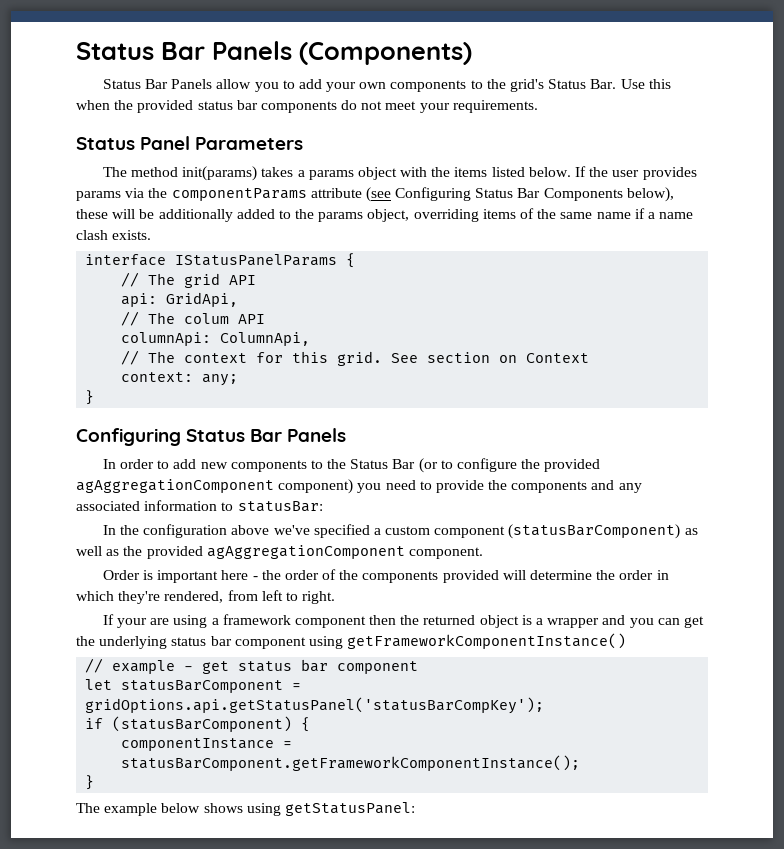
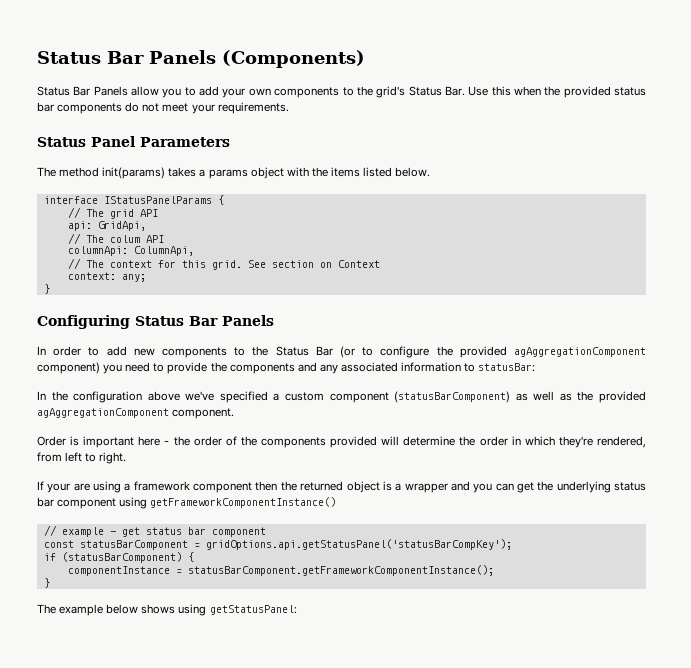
- If the user provides params via the componentParams attribute (see Configuring Status Bar Components below), these will be additionally added to the params object, overriding items of the same name if a name clash exists.
- let statusBarComponent = gridOptions.api.getStatusPanel('statusBarCompKey');
+ const statusBarComponent = gridOptions.api.getStatusPanel('statusBarCompKey');

